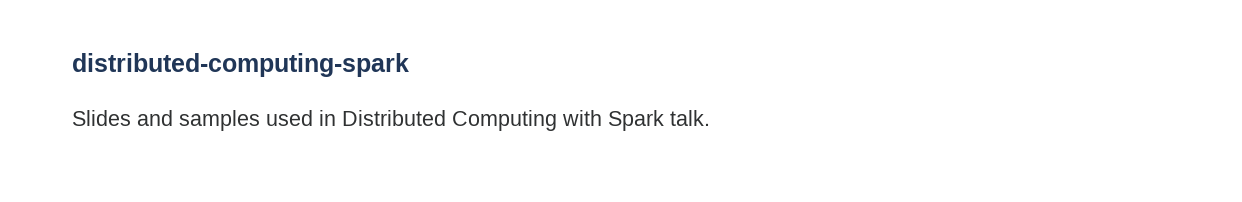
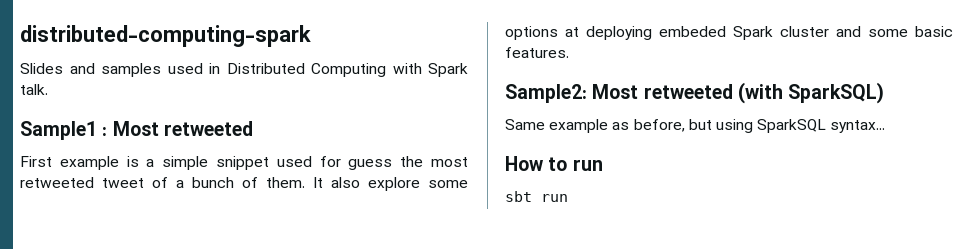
+ Sample1 : Most retweeted
+ First example is a simple snippet used for guess the most retweeted tweet of a bunch of them. It also explore some options at deploying embeded Spark cluster and some basic features.
+ Sample2: Most retweeted (with SparkSQL)
+ Same example as before, but using SparkSQL syntax...
+ How to run
+ sbt run

